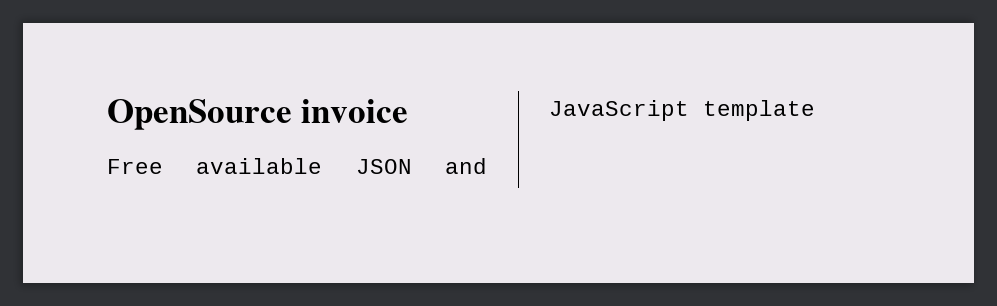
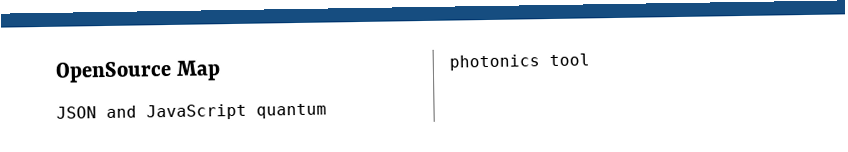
- OpenSource invoice
- Free available JSON and JavaScript template
+ OpenSource Map
+ JSON and JavaScript quantum photonics tool

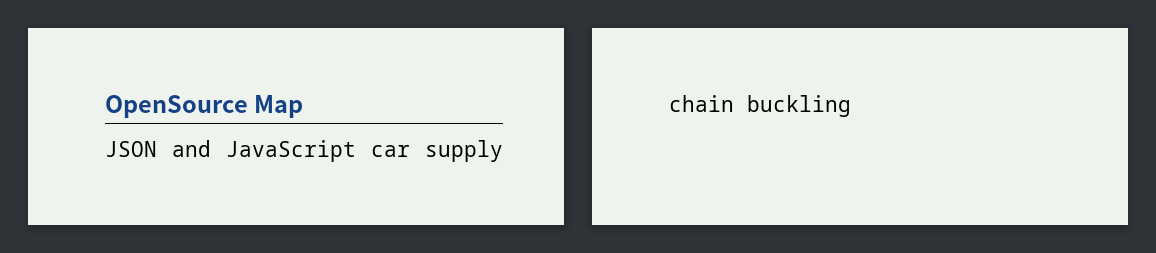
- JSON and JavaScript quantum photonics tool
+ JSON and JavaScript car supply chain buckling

